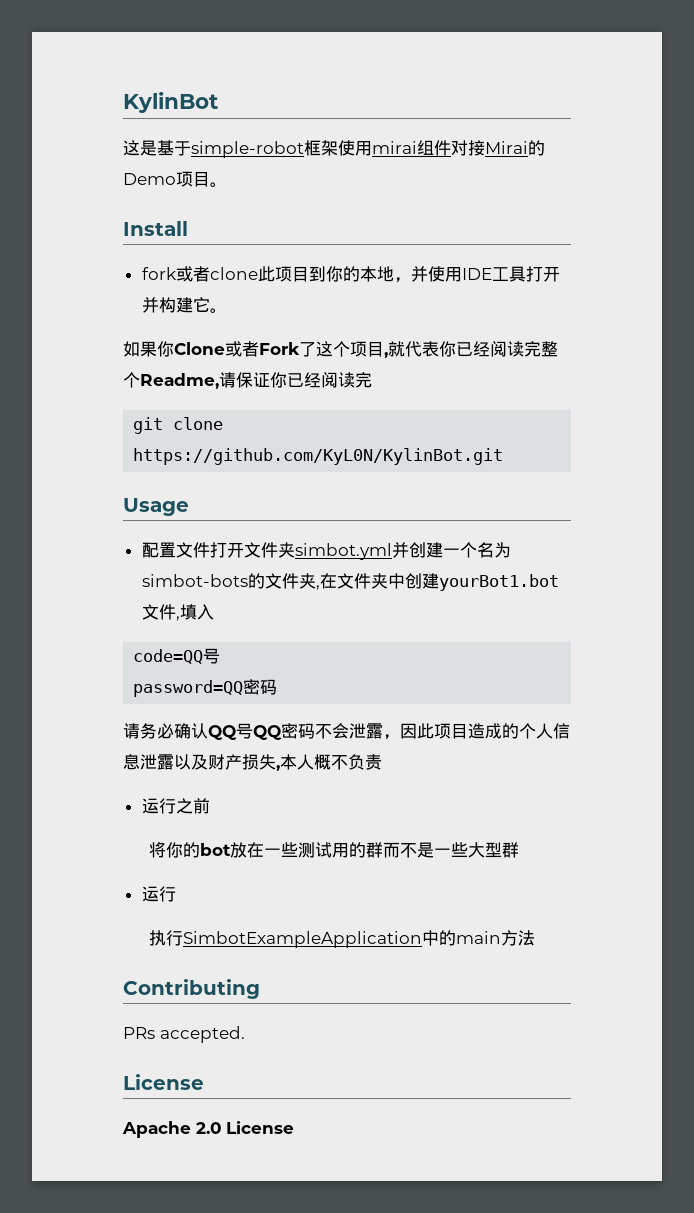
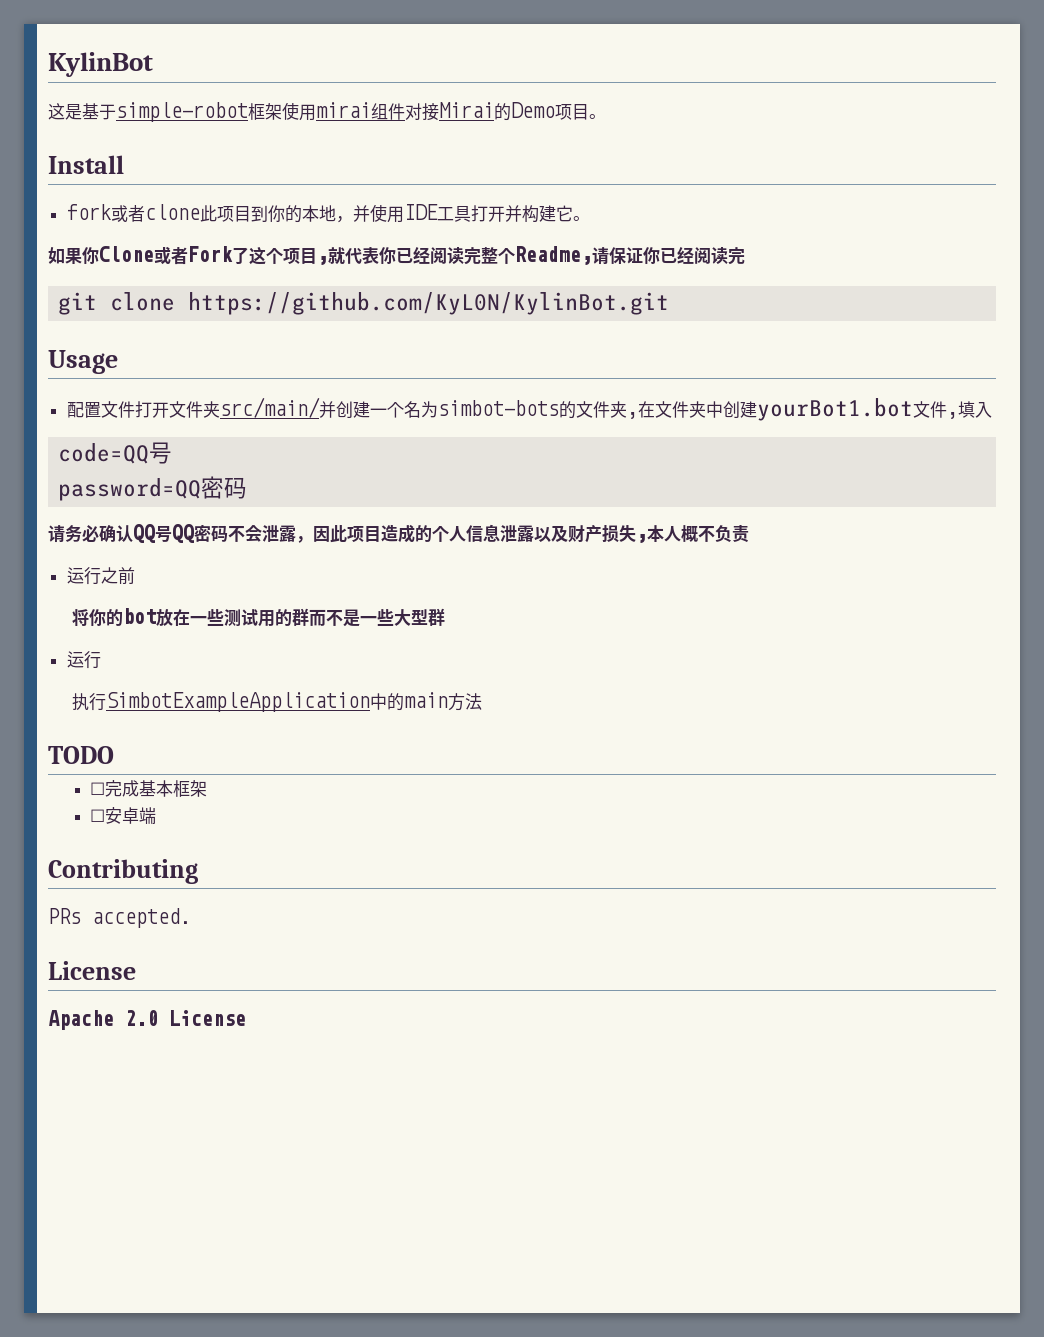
- 配置文件打开文件夹simbot.yml并创建一个名为simbot-bots的文件夹,在文件夹中创建yourBot1.bot文件,填入
+ 配置文件打开文件夹src/main/并创建一个名为simbot-bots的文件夹,在文件夹中创建yourBot1.bot文件,填入
+ TODO
+ ☐完成基本框架
+ ☐安卓端

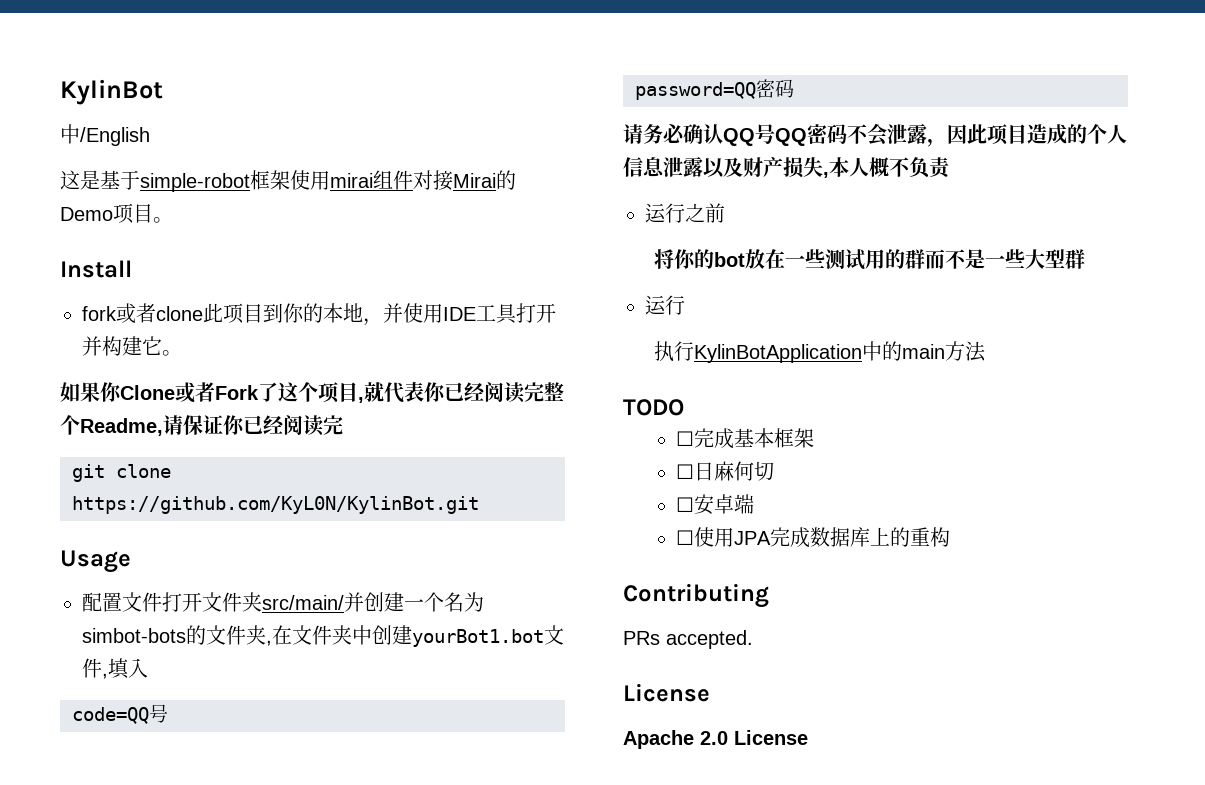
+ 中/English
- 执行SimbotExampleApplication中的main方法
+ 执行KylinBotApplication中的main方法
+ ☐日麻何切
+ ☐使用JPA完成数据库上的重构

